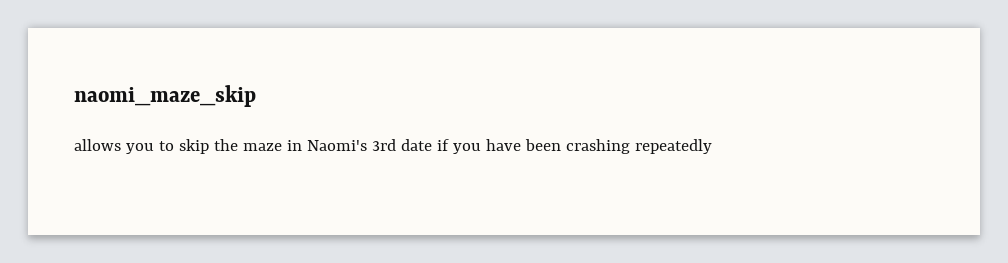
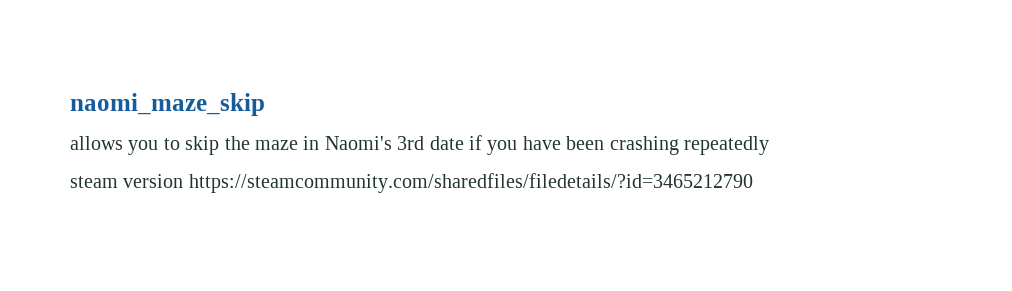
+ steam version https://steamcommunity.com/sharedfiles/filedetails/?id=3465212790

